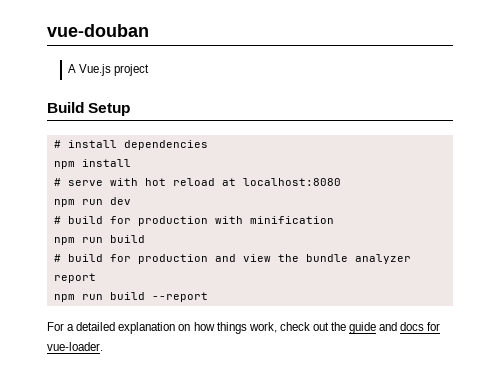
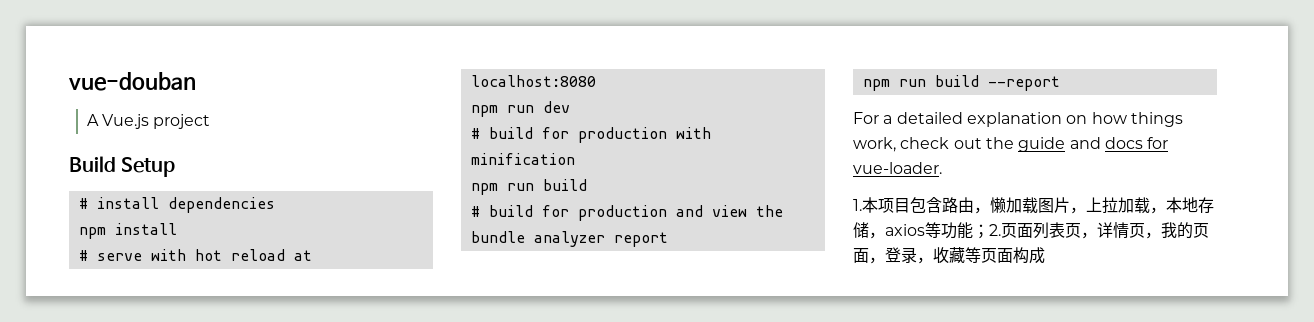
+ 1.本项目包含路由，懒加载图片，上拉加载，本地存储，axios等功能；2.页面列表页，详情页，我的页面，登录，收藏等页面构成

